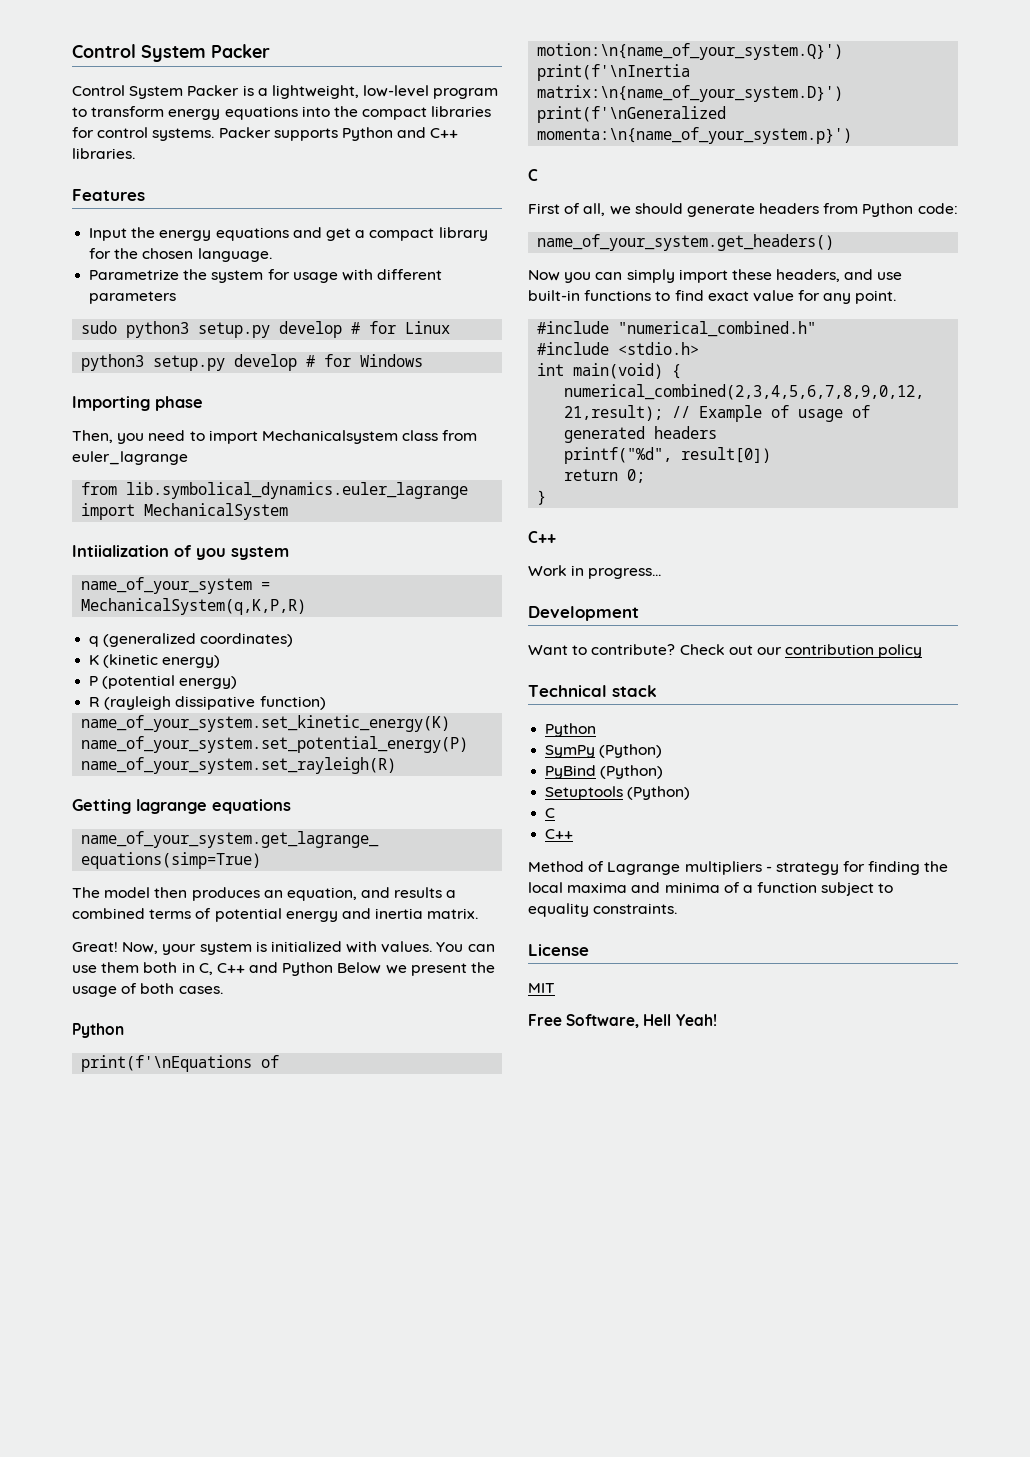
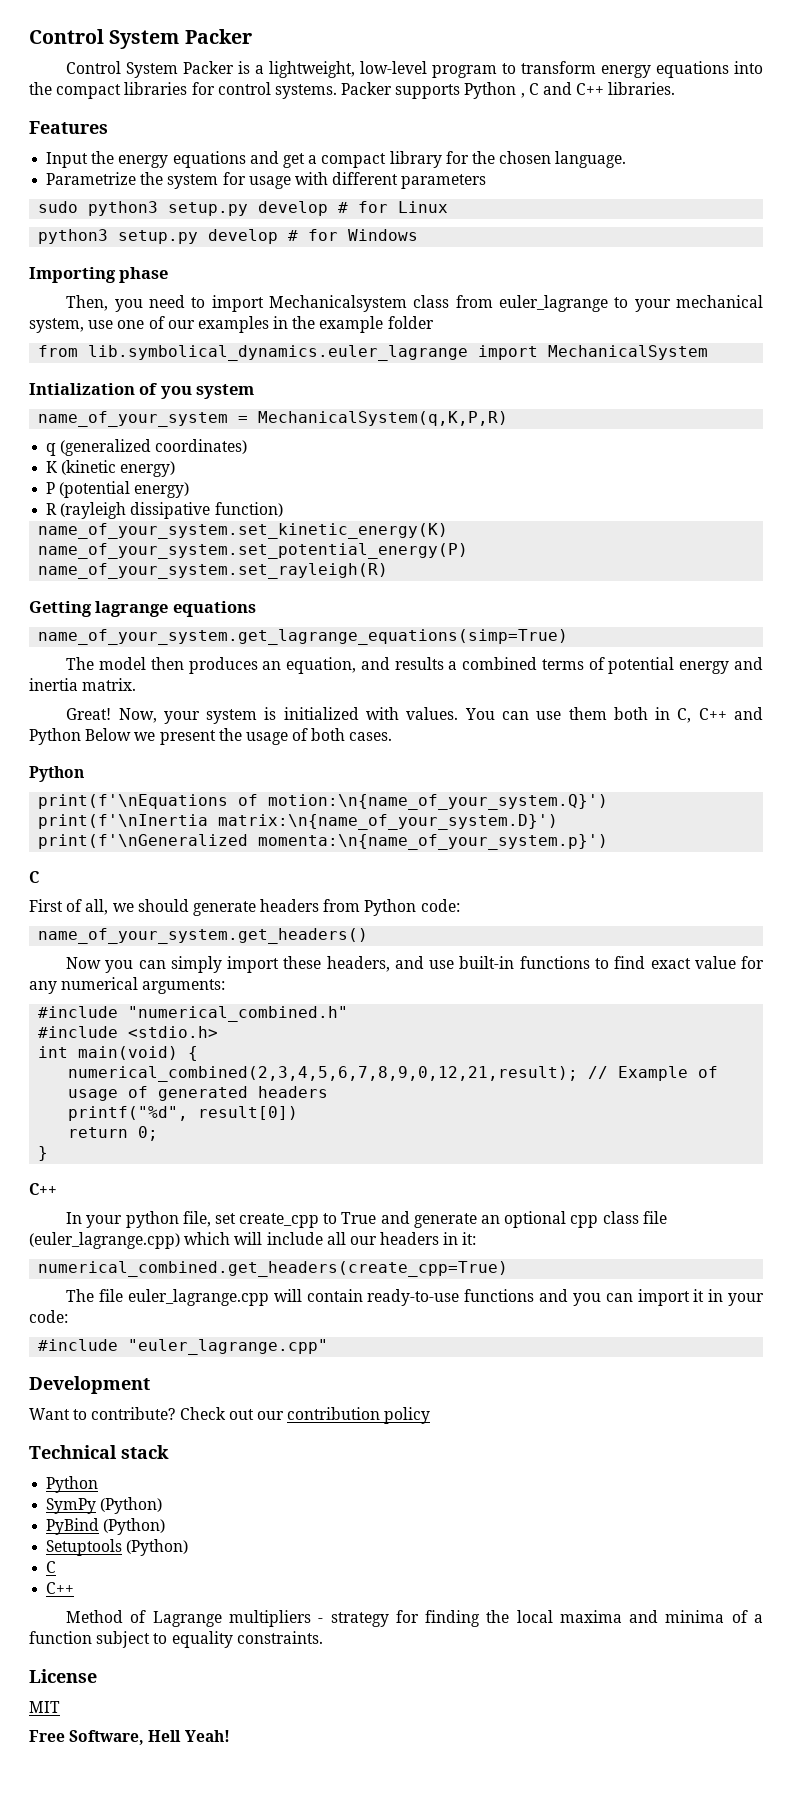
- Packer supports Python and C++ libraries.
+ Packer supports Python , C and C++ libraries.
- Then, you need to import Mechanicalsystem class from euler_lagrange
+ Then, you need to import Mechanicalsystem class from euler_lagrange to your mechanical system, use one of our examples in the example folder
- Intiialization of you system
+ Intialization of you system
- Now you can simply import these headers, and use built-in functions to find exact value for any point.
+ Now you can simply import these headers, and use built-in functions to find exact value for any numerical arguments:
- Work in progress...
+ In your python file, set create_cpp to True and generate an optional cpp class file (euler_lagrange.cpp) which will include all our headers in it:
+ numerical_combined.get_headers(create_cpp=True)
+ The file euler_lagrange.cpp will contain ready-to-use functions and you can import it in your code:
+ #include "euler_lagrange.cpp"

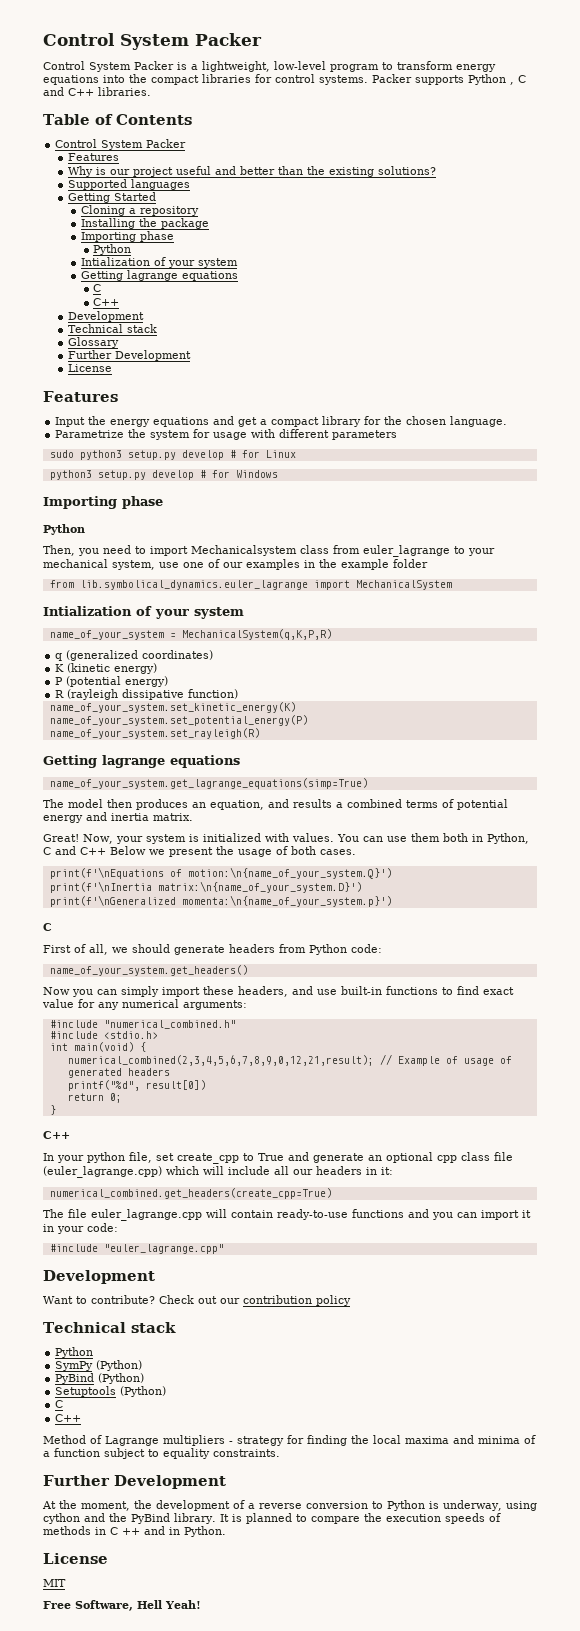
+ Table of Contents
+ Control System Packer
+ Features
+ Why is our project useful and better than the existing solutions?
+ Supported languages
+ Getting Started
+ Cloning a repository
+ Installing the package
+ Importing phase
+ Python
+ Intialization of your system
+ Getting lagrange equations
+ C
+ C++
+ Development
+ Technical stack
+ Glossary
+ Further Development
+ License
  python3 setup.py develop # for Windows
  Importing phase
+ Python
  from lib.symbolical_dynamics.euler_lagrange import MechanicalSystem
- Intialization of you system
+ Intialization of your system
- You can use them both in C, C++ and Python Below we present the usage of both cases.
- Python
+ You can use them both in Python, C and C++ Below we present the usage of both cases.
  Method of Lagrange multipliers - strategy for finding the local maxima and minima of a function subject to equality constraints.
+ Further Development
+ At the moment, the development of a reverse conversion to Python is underway, using cython and the PyBind library. It is planned to compare the execution speeds of methods in C ++ and in Python.

